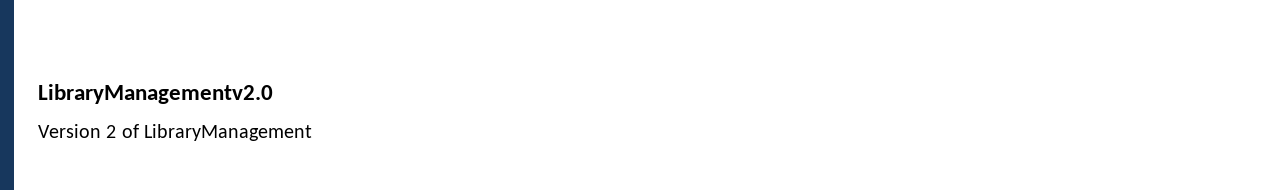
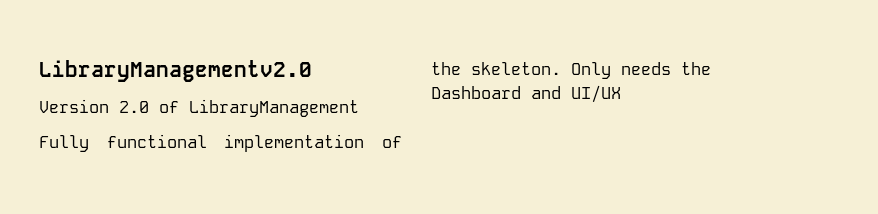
- Version 2 of LibraryManagement
+ Version 2.0 of LibraryManagement
+ Fully functional implementation of the skeleton. Only needs the Dashboard and UI/UX

